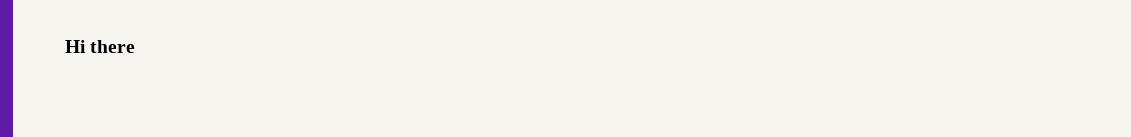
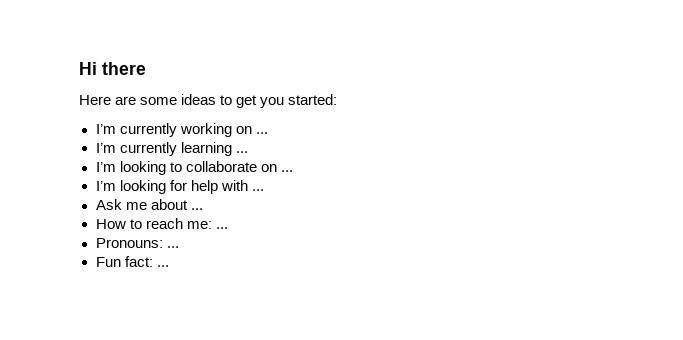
+ Here are some ideas to get you started:
+ I’m currently working on ...
+ I’m currently learning ...
+ I’m looking to collaborate on ...
+ I’m looking for help with ...
+ Ask me about ...
+ How to reach me: ...
+ Pronouns: ...
+ Fun fact: ...

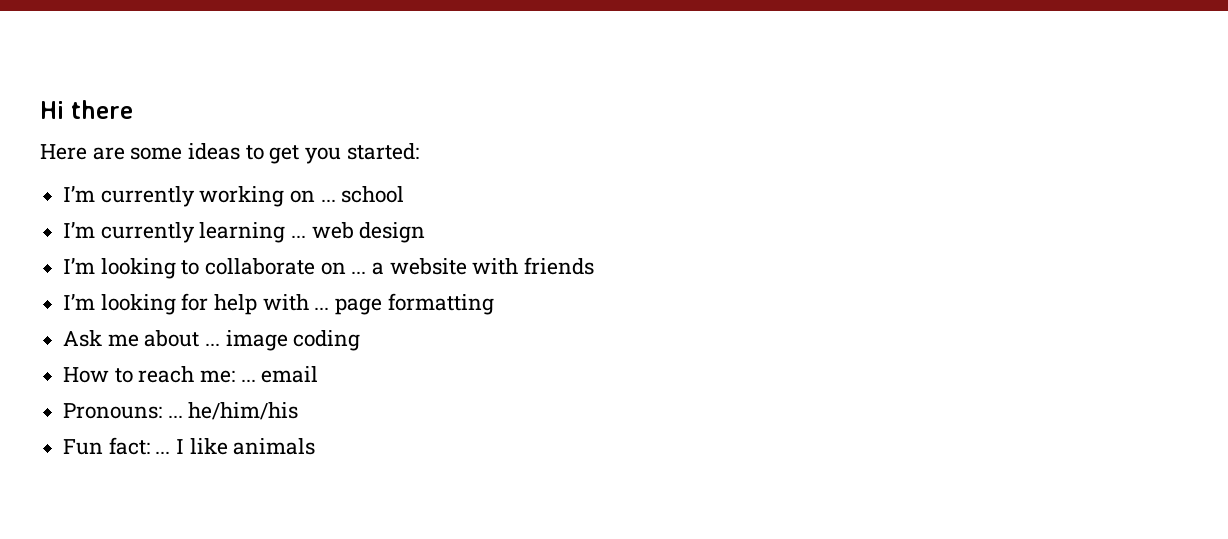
- I’m currently working on ...
+ I’m currently working on ... school
- I’m currently learning ...
+ I’m currently learning ... web design
- I’m looking to collaborate on ...
+ I’m looking to collaborate on ... a website with friends
- I’m looking for help with ...
+ I’m looking for help with ... page formatting
- Ask me about ...
+ Ask me about ... image coding
- How to reach me: ...
+ How to reach me: ... email
- Pronouns: ...
+ Pronouns: ... he/him/his
+ I like animals

